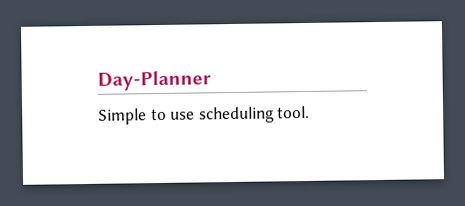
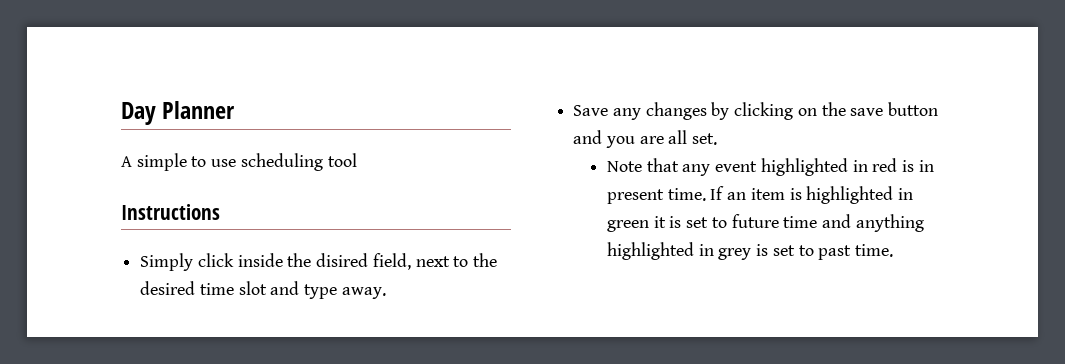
- Day-Planner
- Simple to use scheduling tool.
+ Day Planner
+ A simple to use scheduling tool
+ Instructions
+ Simply click inside the disired field, next to the desired time slot and type away.
+ Save any changes by clicking on the save button and you are all set.
+ Note that any event highlighted in red is in present time. If an item is highlighted in green it is set to future time and anything highlighted in grey is set to past time.

